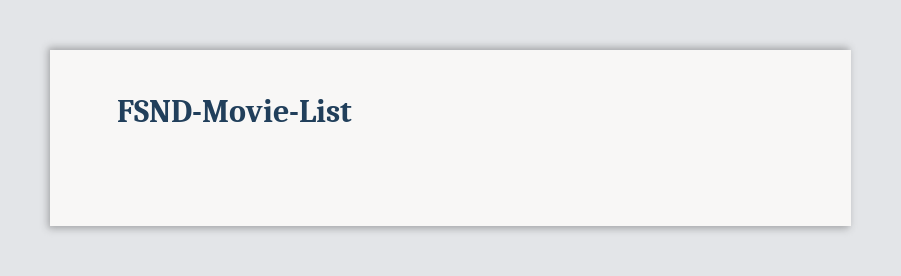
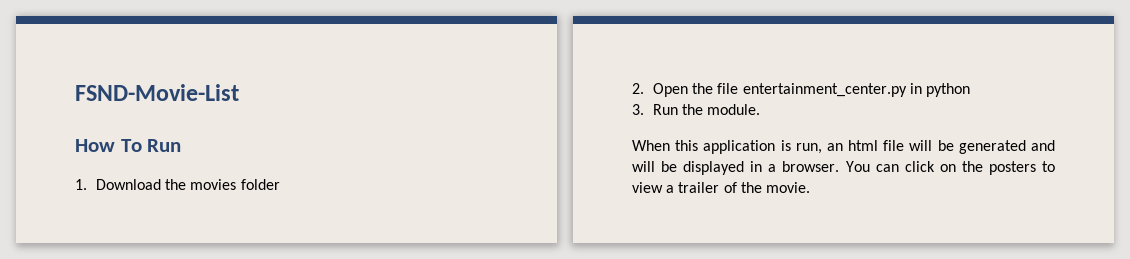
+ How To Run
+ 1. Download the movies folder
+ 2. Open the file entertainment_center.py in python
+ 3. Run the module.
+ When this application is run, an html file will be generated and will be displayed in a browser. You can click on the posters to view a trailer of the movie.

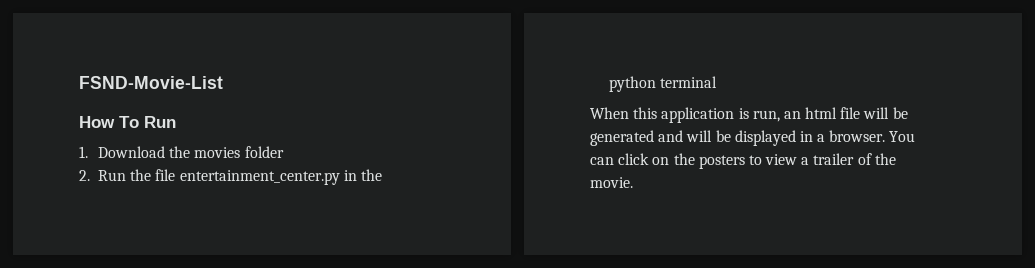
- 2. Open the file entertainment_center.py in python
- 3. Run the module.
+ 2. Run the file entertainment_center.py in the python terminal

